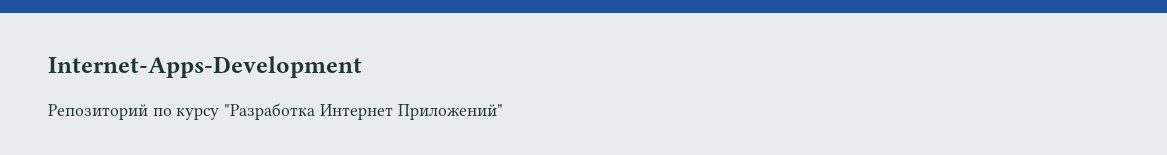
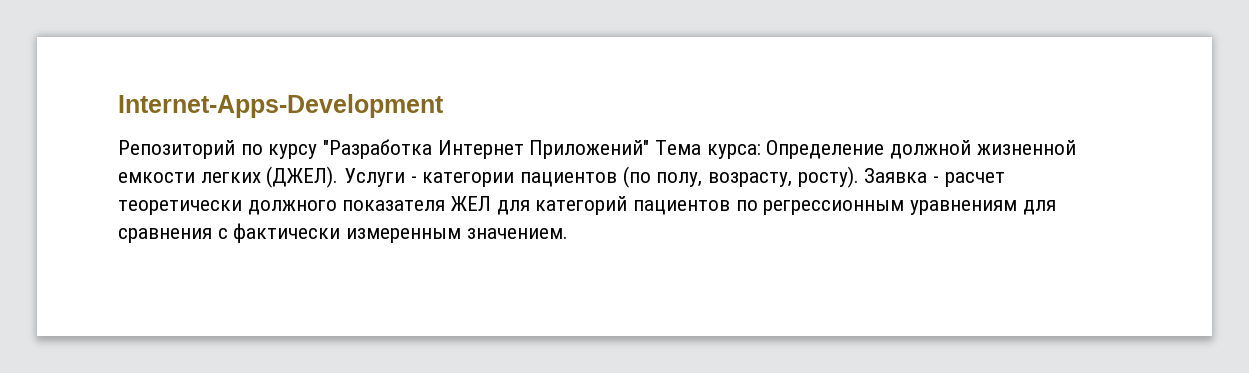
- Репозиторий по курсу "Разработка Интернет Приложений"
+ Репозиторий по курсу "Разработка Интернет Приложений" Тема курса: Определение должной жизненной емкости легких (ДЖЕЛ). Услуги - категории пациентов (по полу, возрасту, росту). Заявка - расчет теоретически должного показателя ЖЕЛ для категорий пациентов по регрессионным уравнениям для сравнения с фактически измеренным значением.

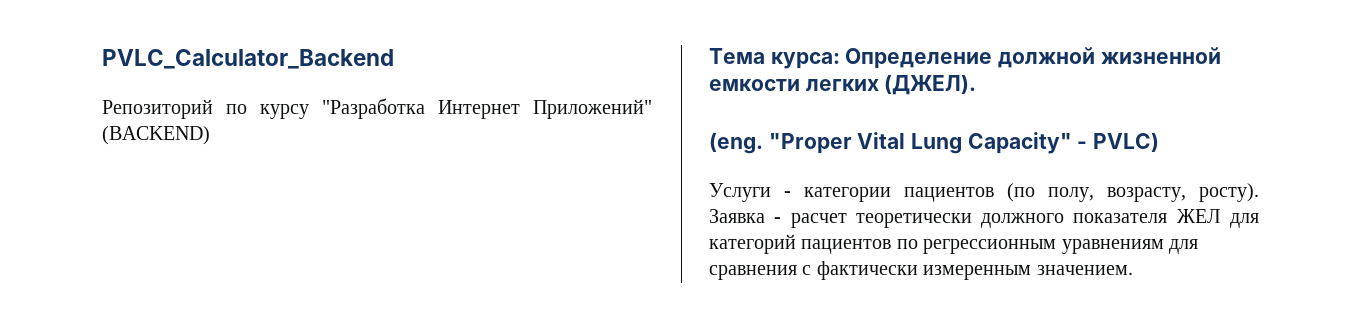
- Internet-Apps-Development
+ PVLC_Calculator_Backend
- Репозиторий по курсу "Разработка Интернет Приложений" Тема курса: Определение должной жизненной емкости легких (ДЖЕЛ). Услуги - категории пациентов (по полу, возрасту, росту).
+ Репозиторий по курсу "Разработка Интернет Приложений" (BACKEND)
+ Тема курса: Определение должной жизненной емкости легких (ДЖЕЛ).
+ (eng. "Proper Vital Lung Capacity" - PVLC)
+ Услуги - категории пациентов (по полу, возрасту, росту).

